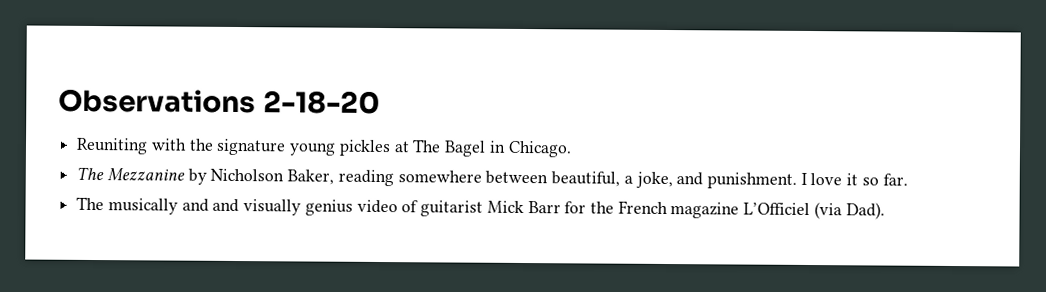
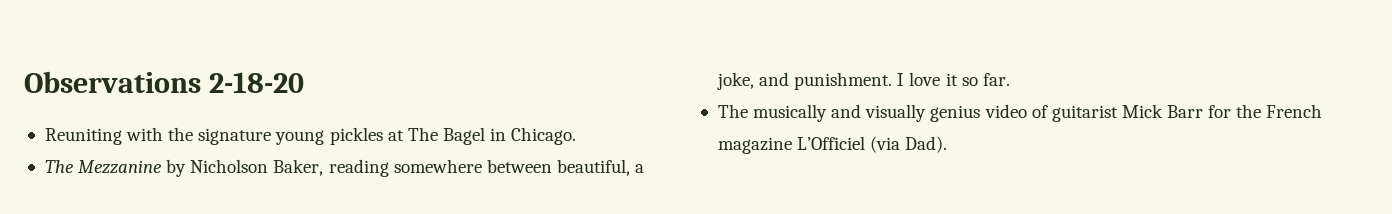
- The musically and and visually genius video of guitarist Mick Barr for the French magazine L’Officiel (via Dad).
+ The musically and visually genius video of guitarist Mick Barr for the French magazine L’Officiel (via Dad).

